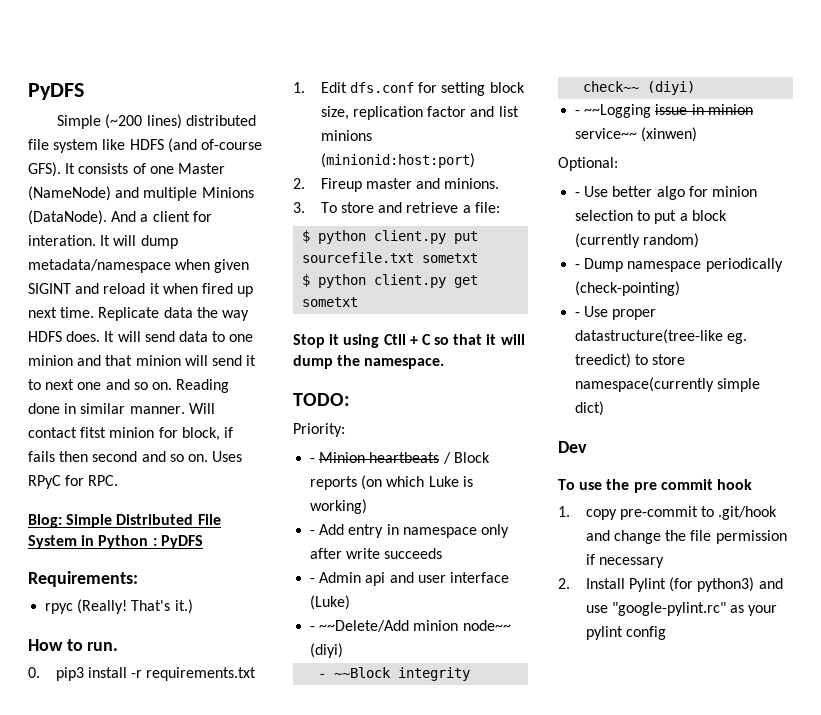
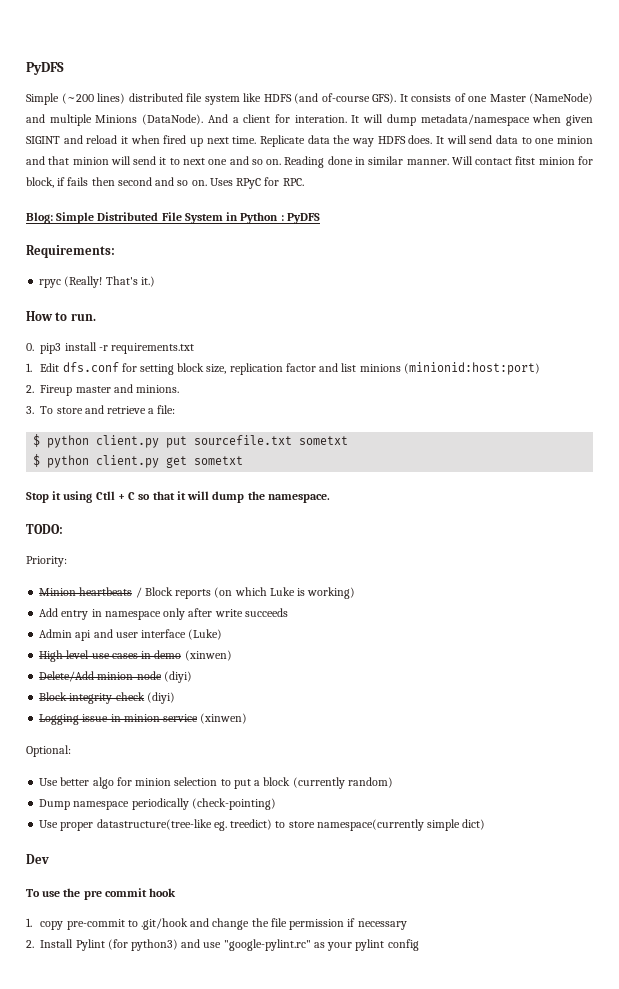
- - Minion heartbeats / Block reports (on which Luke is working)
+ Minion heartbeats / Block reports (on which Luke is working)
- - Add entry in namespace only after write succeeds
+ Add entry in namespace only after write succeeds
- - Admin api and user interface (Luke)
+ Admin api and user interface (Luke)
- - ~~Delete/Add minion node~~ (diyi)
- - ~~Block integrity check~~ (diyi)
- - ~~Logging issue in minion service~~ (xinwen)
+ High level use cases in demo (xinwen)
+ Delete/Add minion node (diyi)
+ Block integrity check (diyi)
+ Logging issue in minion service (xinwen)
- - Use better algo for minion selection to put a block (currently random)
+ Use better algo for minion selection to put a block (currently random)
- - Dump namespace periodically (check-pointing)
+ Dump namespace periodically (check-pointing)
- - Use proper datastructure(tree-like eg. treedict) to store namespace(currently simple dict)
+ Use proper datastructure(tree-like eg. treedict) to store namespace(currently simple dict)

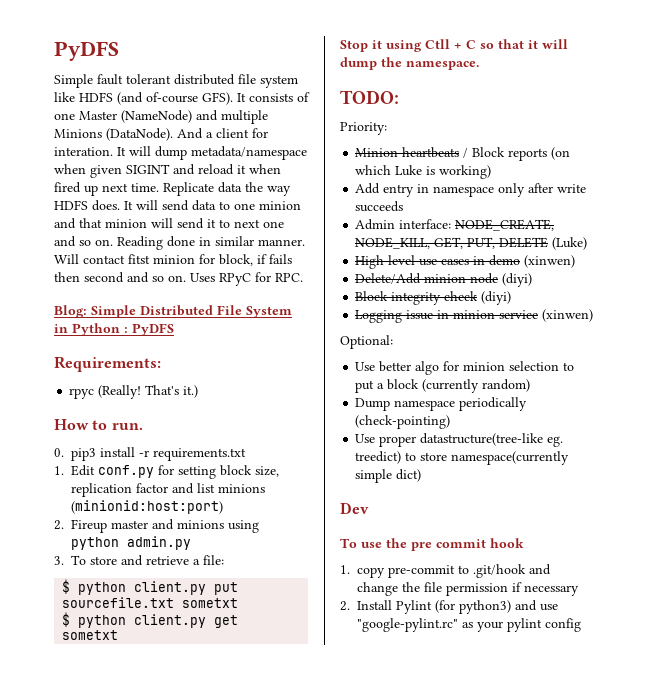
- Simple (~200 lines) distributed file system like HDFS (and of-course GFS).
+ Simple fault tolerant distributed file system like HDFS (and of-course GFS).
- 1. Edit dfs.conf for setting block size, replication factor and list minions (minionid:host:port)
+ 1. Edit conf.py for setting block size, replication factor and list minions (minionid:host:port)
- 2. Fireup master and minions.
+ 2. Fireup master and minions using python admin.py
- Admin api and user interface (Luke)
+ Admin interface: NODE_CREATE, NODE_KILL, GET, PUT, DELETE (Luke)

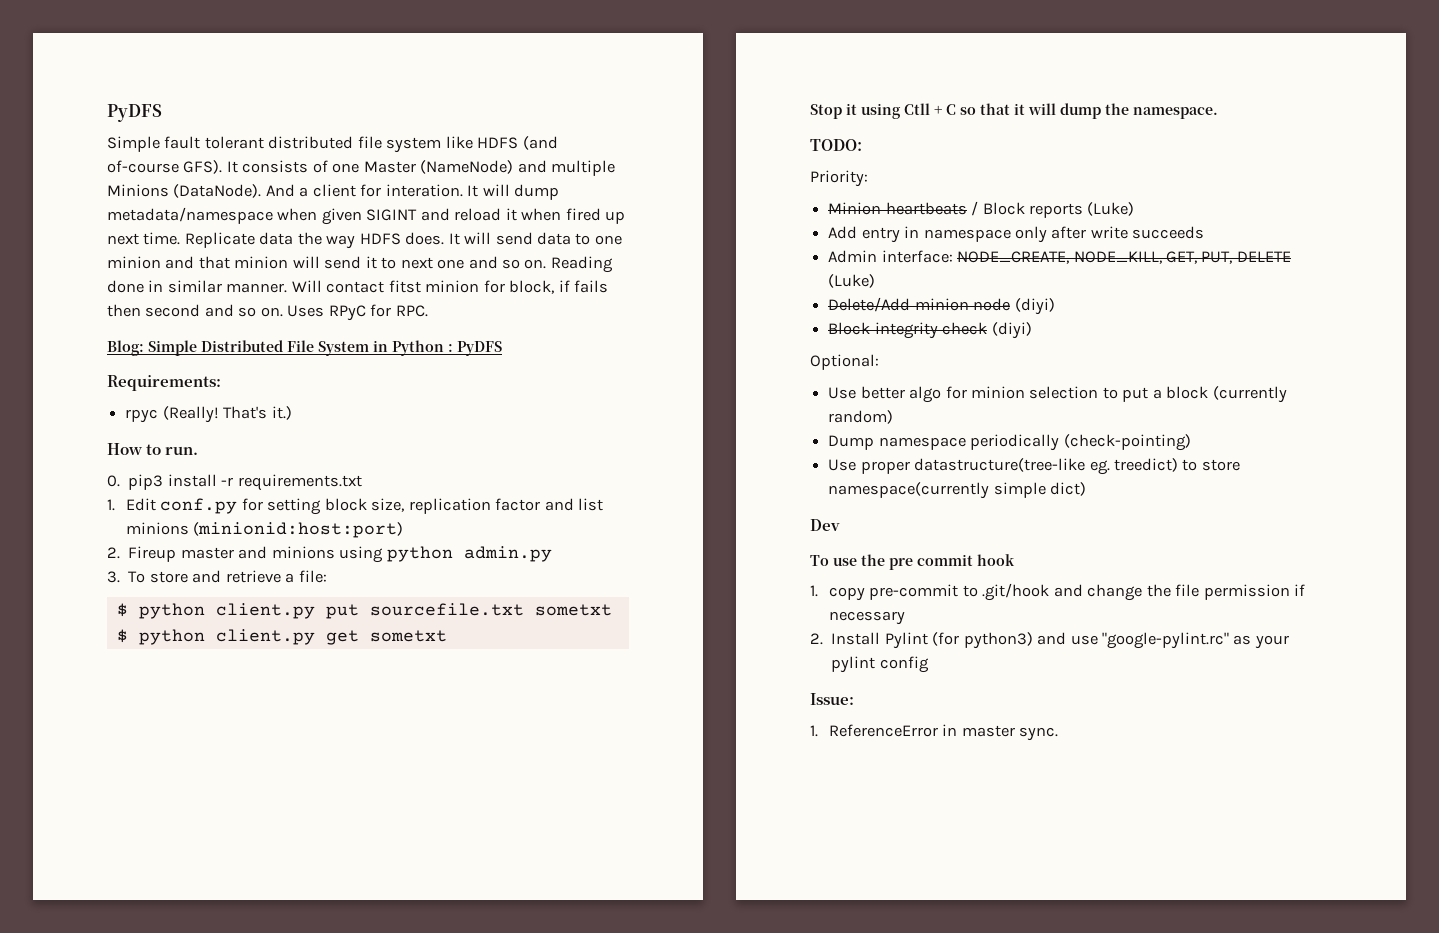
- Minion heartbeats / Block reports (on which Luke is working)
+ Minion heartbeats / Block reports (Luke)
- High level use cases in demo (xinwen)
- Logging issue in minion service (xinwen)
+ Issue:
+ 1. ReferenceError in master sync.

